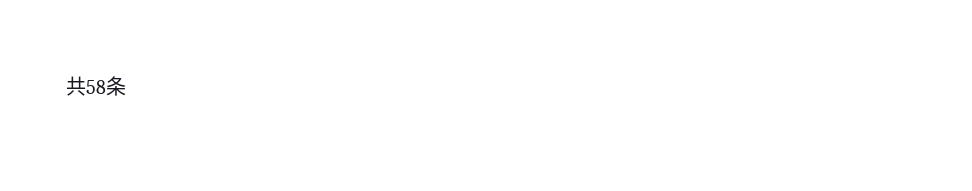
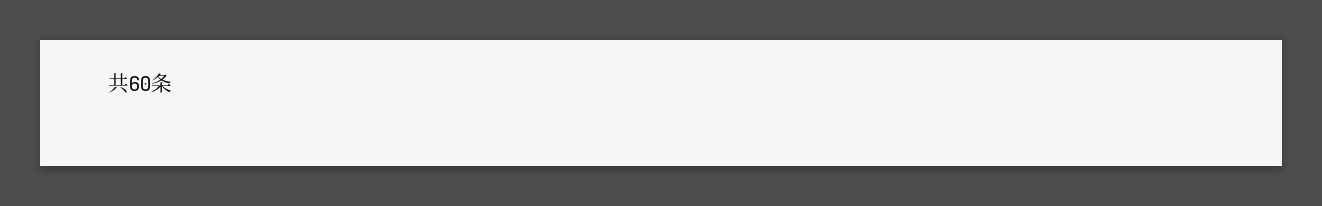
- 共58条
+ 共60条

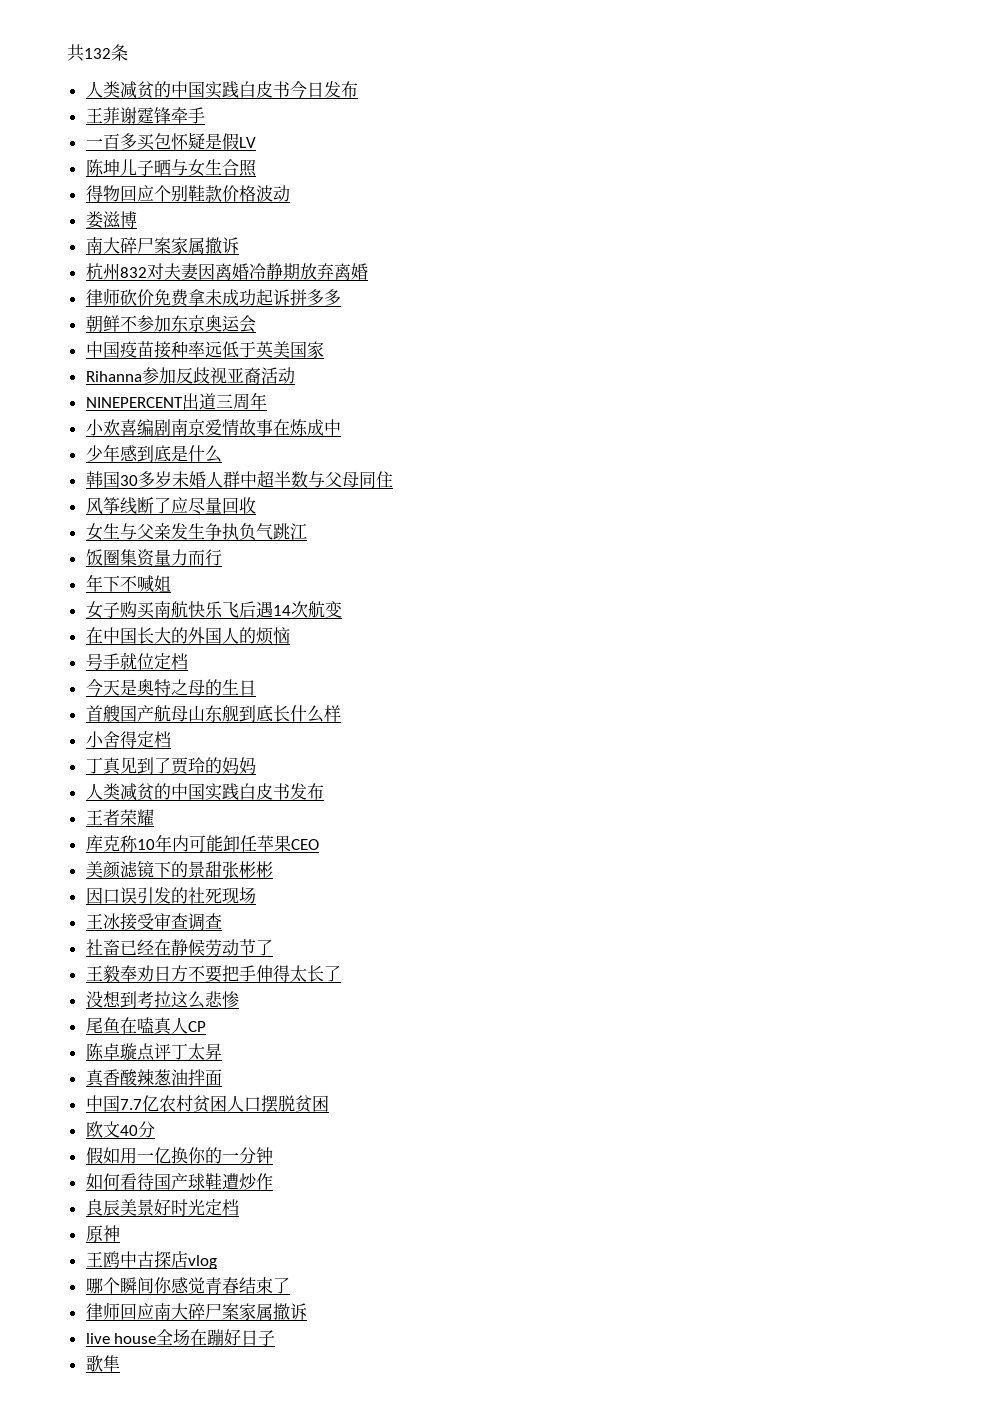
- 共60条
+ 共132条
+ 人类减贫的中国实践白皮书今日发布
+ 王菲谢霆锋牵手
+ 一百多买包怀疑是假LV
+ 陈坤儿子晒与女生合照
+ 得物回应个别鞋款价格波动
+ 娄滋博
+ 南大碎尸案家属撤诉
+ 杭州832对夫妻因离婚冷静期放弃离婚
+ 律师砍价免费拿未成功起诉拼多多
+ 朝鲜不参加东京奥运会
+ 中国疫苗接种率远低于英美国家
+ Rihanna参加反歧视亚裔活动
+ NINEPERCENT出道三周年
+ 小欢喜编剧南京爱情故事在炼成中
+ 少年感到底是什么
+ 韩国30多岁未婚人群中超半数与父母同住
+ 风筝线断了应尽量回收
+ 女生与父亲发生争执负气跳江
+ 饭圈集资量力而行
+ 年下不喊姐
+ 女子购买南航快乐飞后遇14次航变
+ 在中国长大的外国人的烦恼
+ 号手就位定档
+ 今天是奥特之母的生日
+ 首艘国产航母山东舰到底长什么样
+ 小舍得定档
+ 丁真见到了贾玲的妈妈
+ 人类减贫的中国实践白皮书发布
+ 王者荣耀
+ 库克称10年内可能卸任苹果CEO
+ 美颜滤镜下的景甜张彬彬
+ 因口误引发的社死现场
+ 王冰接受审查调查
+ 社畜已经在静候劳动节了
+ 王毅奉劝日方不要把手伸得太长了
+ 没想到考拉这么悲惨
+ 尾鱼在嗑真人CP
+ 陈卓璇点评丁太昇
+ 真香酸辣葱油拌面
+ 中国7.7亿农村贫困人口摆脱贫困
+ 欧文40分
+ 假如用一亿换你的一分钟
+ 如何看待国产球鞋遭炒作
+ 良辰美景好时光定档
+ 原神
+ 王鸥中古探店vlog
+ 哪个瞬间你感觉青春结束了
+ 律师回应南大碎尸案家属撤诉
+ live house全场在蹦好日子
+ 歌隼

